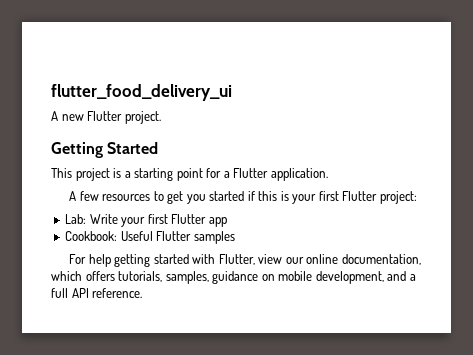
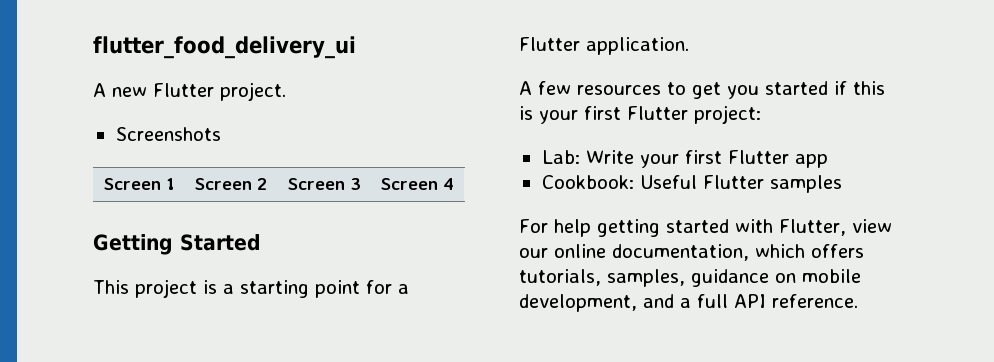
+ Screenshots
+ Screen 1 | Screen 2 | Screen 3 | Screen 4

